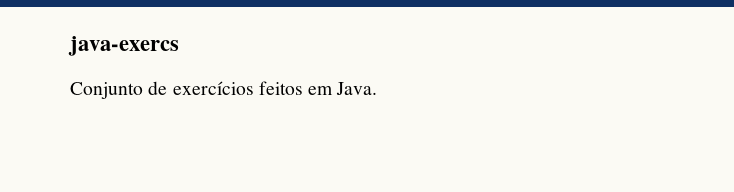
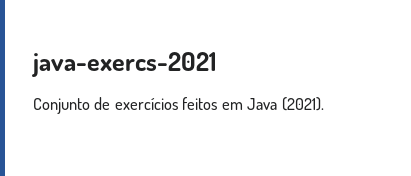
- java-exercs
+ java-exercs-2021
- Conjunto de exercícios feitos em Java.
+ Conjunto de exercícios feitos em Java (2021).

